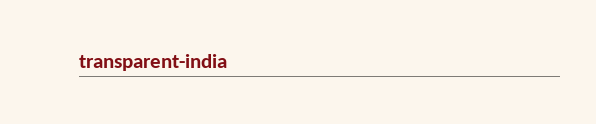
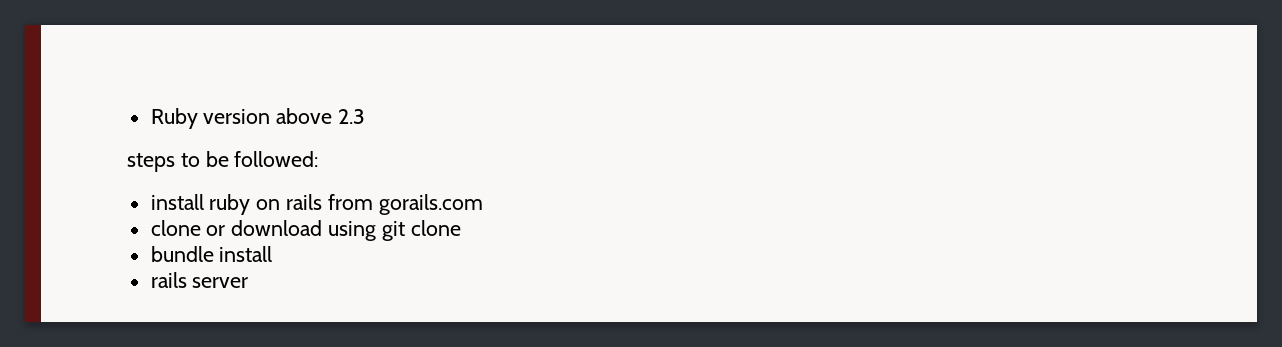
- transparent-india
+ Ruby version above 2.3
+ steps to be followed:
+ install ruby on rails from gorails.com
+ clone or download using git clone
+ bundle install
+ rails server

